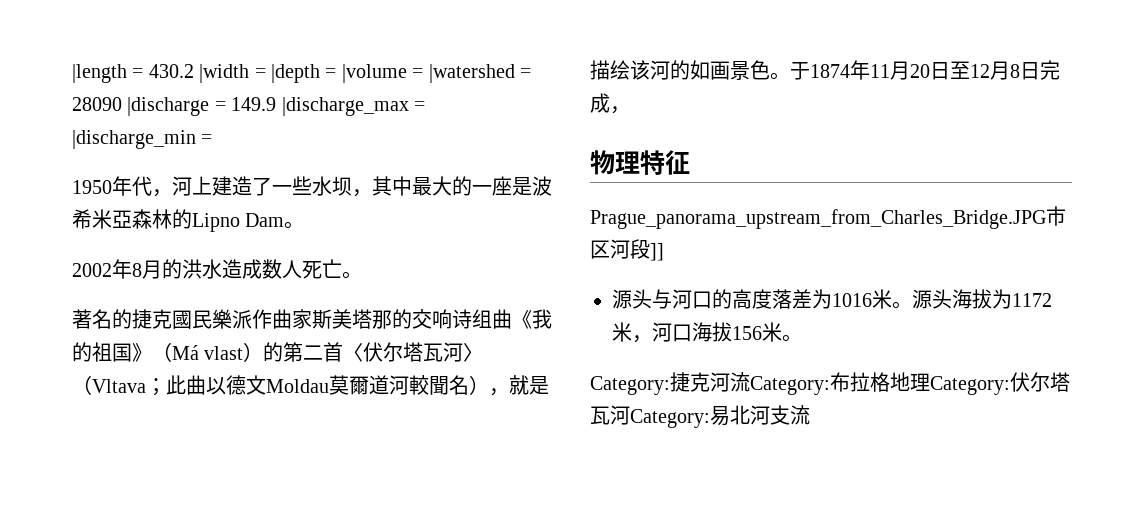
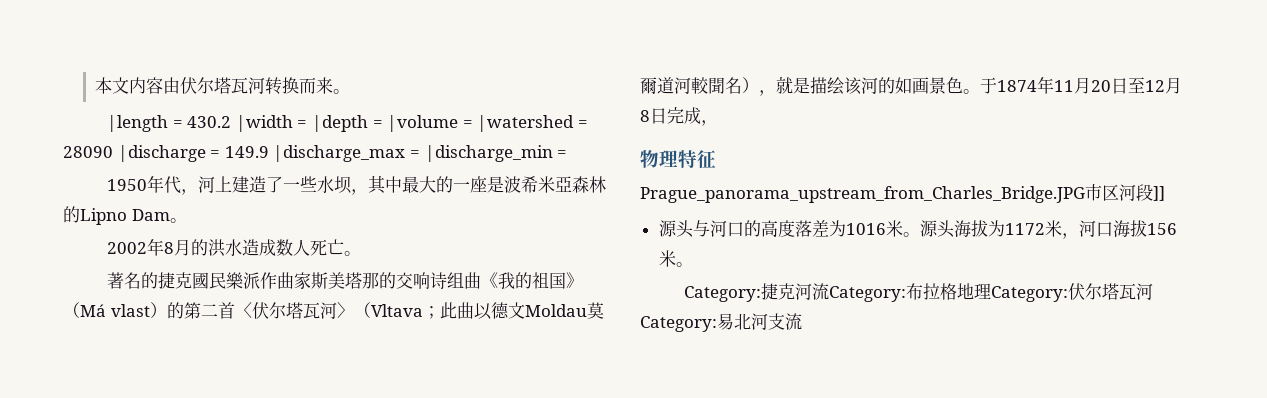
+ 本文内容由伏尔塔瓦河转换而来。

